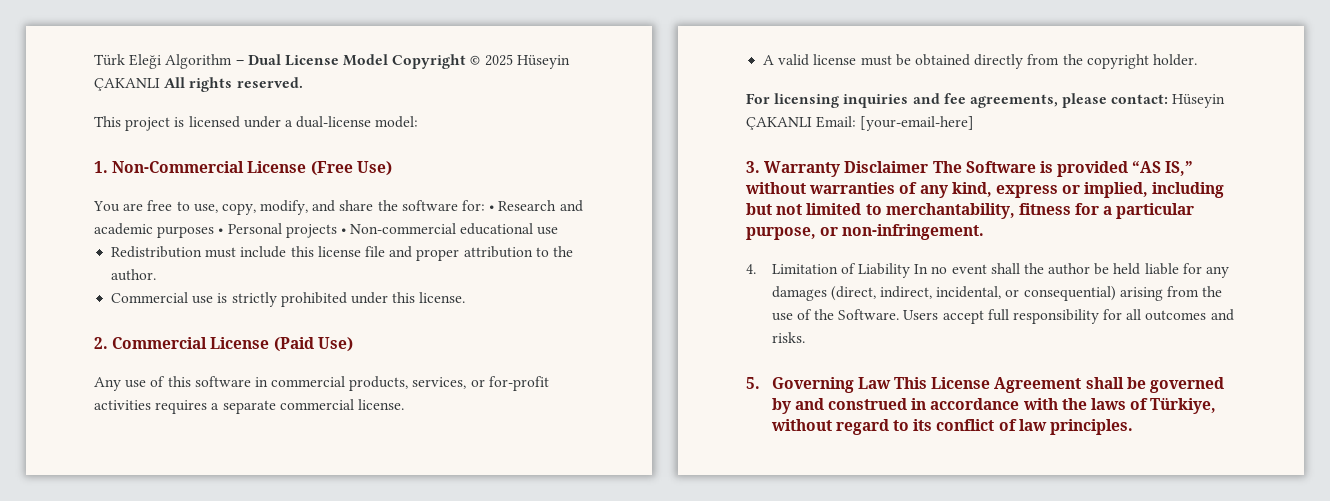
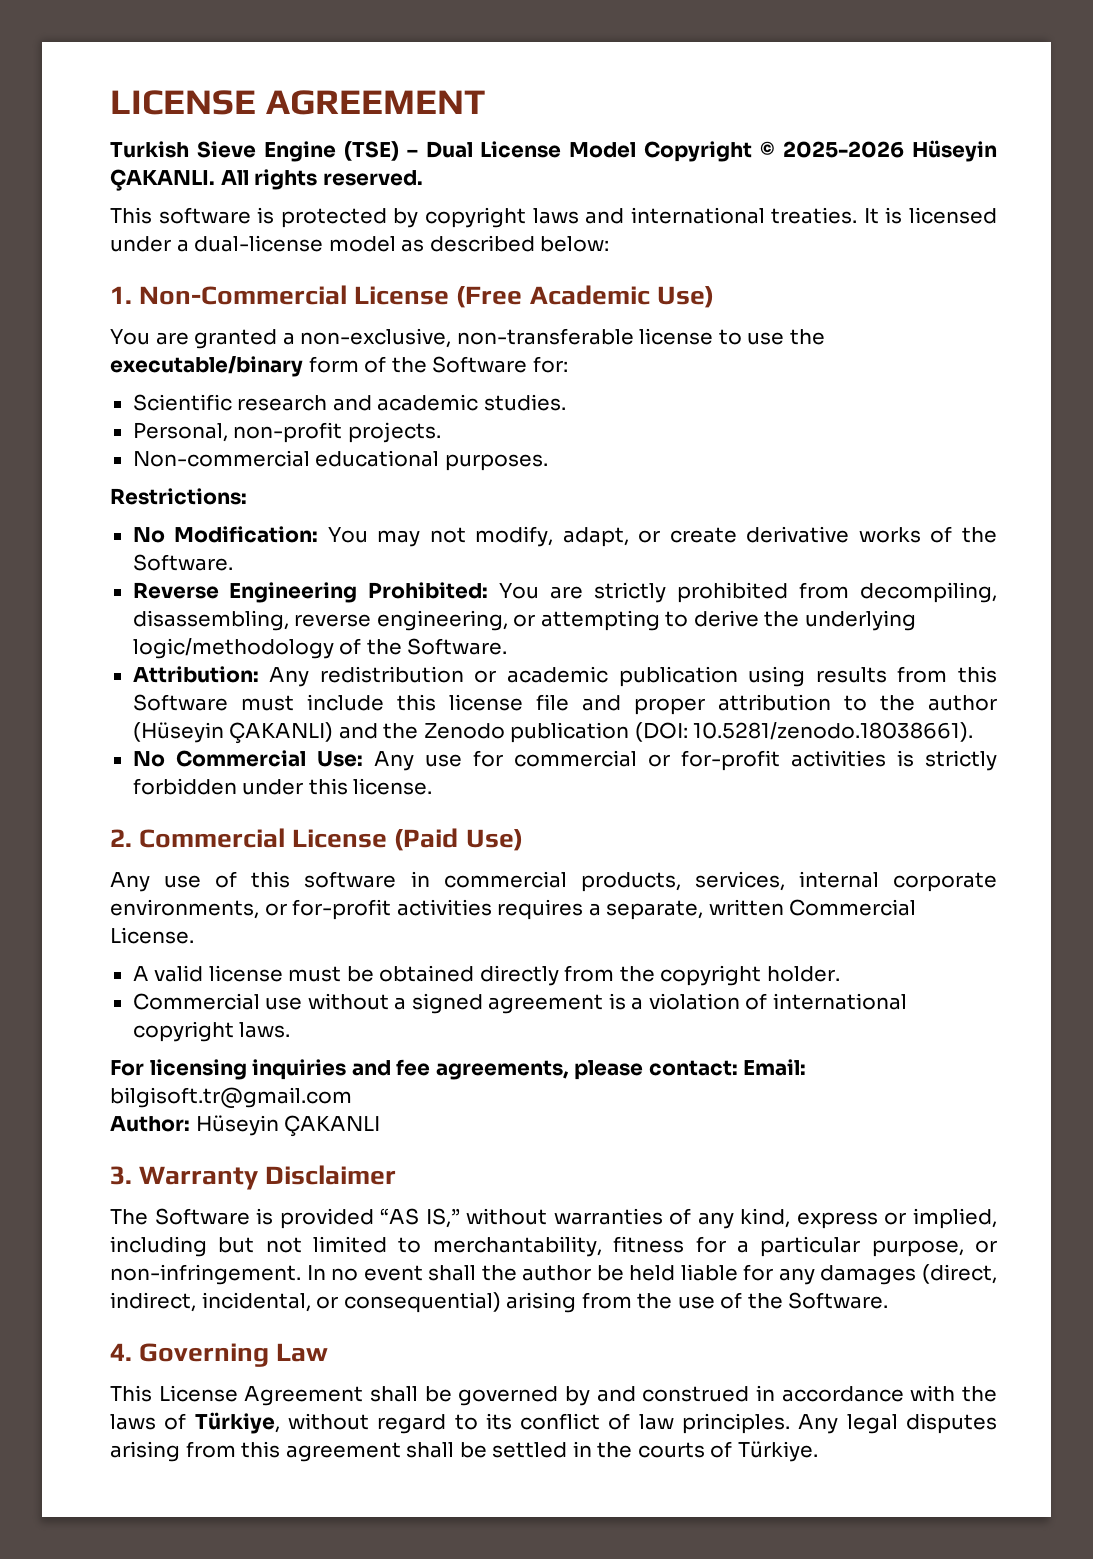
- Türk Eleği Algorithm – Dual License Model Copyright © 2025 Hüseyin ÇAKANLI All rights reserved.
+ LICENSE AGREEMENT
+ Turkish Sieve Engine (TSE) – Dual License Model Copyright © 2025-2026 Hüseyin ÇAKANLI. All rights reserved.
- This project is licensed under a dual-license model:
+ This software is protected by copyright laws and international treaties. It is licensed under a dual-license model as described below:
- 1. Non-Commercial License (Free Use)
+ 1. Non-Commercial License (Free Academic Use)
- You are free to use, copy, modify, and share the software for: • Research and academic purposes • Personal projects • Non-commercial educational use
- Redistribution must include this license file and proper attribution to the author.
- Commercial use is strictly prohibited under this license.
+ You are granted a non-exclusive, non-transferable license to use the executable/binary form of the Software for:
+ Scientific research and academic studies.
+ Personal, non-profit projects.
+ Non-commercial educational purposes.
+ Restrictions:
+ No Modification: You may not modify, adapt, or create derivative works of the Software.
+ Reverse Engineering Prohibited: You are strictly prohibited from decompiling, disassembling, reverse engineering, or attempting to derive the underlying logic/methodology of the Software.
+ Attribution: Any redistribution or academic publication using results from this Software must include this license file and proper attribution to the author (Hüseyin ÇAKANLI) and the Zenodo publication (DOI: 10.5281/zenodo.18038661).
+ No Commercial Use: Any use for commercial or for-profit activities is strictly forbidden under this license.
- Any use of this software in commercial products, services, or for-profit activities requires a separate commercial license.
+ Any use of this software in commercial products, services, internal corporate environments, or for-profit activities requires a separate, written Commercial License.
+ Commercial use without a signed agreement is a violation of international copyright laws.
- For licensing inquiries and fee agreements, please contact: Hüseyin ÇAKANLI Email: [your-email-here]
+ For licensing inquiries and fee agreements, please contact: Email: bilgisoft.tr@gmail.com
+ Author: Hüseyin ÇAKANLI
- 3. Warranty Disclaimer The Software is provided “AS IS,” without warranties of any kind, express or implied, including but not limited to merchantability, fitness for a particular purpose, or non-infringement.
- 4. Limitation of Liability In no event shall the author be held liable for any damages (direct, indirect, incidental, or consequential) arising from the use of the Software. Users accept full responsibility for all outcomes and risks.
- 5. Governing Law This License Agreement shall be governed by and construed in accordance with the laws of Türkiye, without regard to its conflict of law principles.
+ 3. Warranty Disclaimer
+ The Software is provided “AS IS,” without warranties of any kind, express or implied, including but not limited to merchantability, fitness for a particular purpose, or non-infringement. In no event shall the author be held liable for any damages (direct, indirect, incidental, or consequential) arising from the use of the Software.
+ 4. Governing Law
+ This License Agreement shall be governed by and construed in accordance with the laws of Türkiye, without regard to its conflict of law principles.
+ Any legal disputes arising from this agreement shall be settled in the courts of Türkiye.

